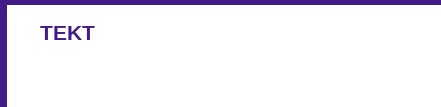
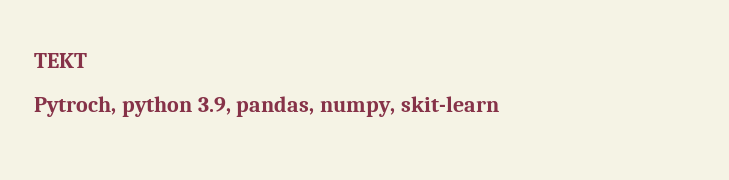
+ Pytroch, python 3.9, pandas, numpy, skit-learn

